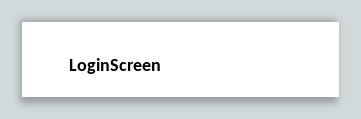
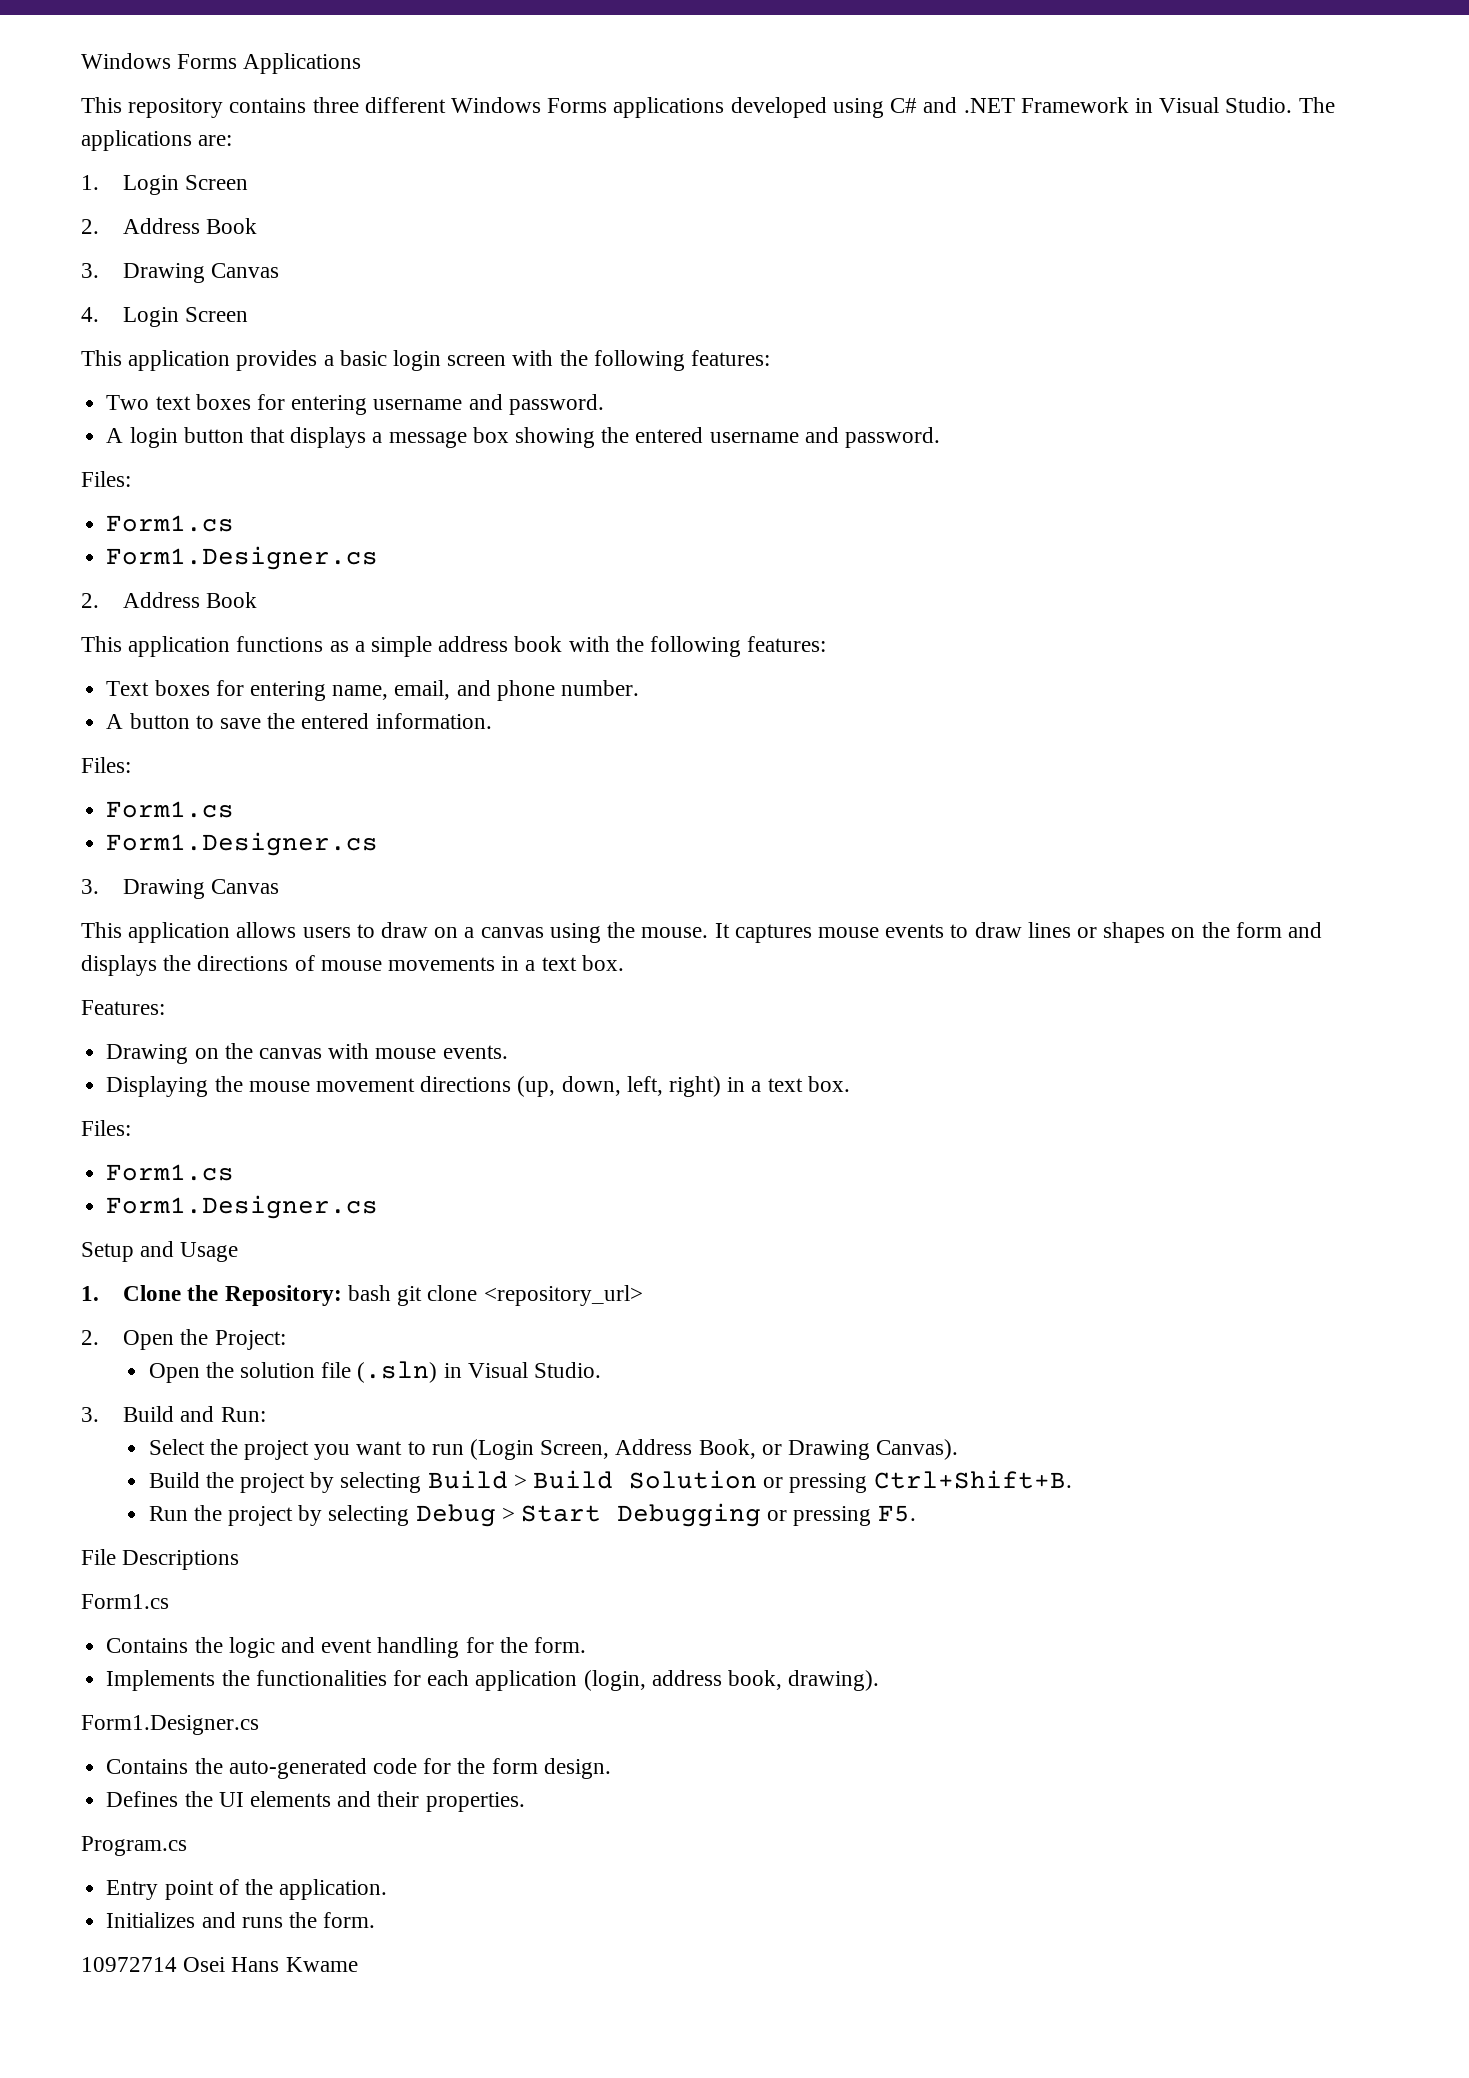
- LoginScreen
+ Windows Forms Applications
+ This repository contains three different Windows Forms applications developed using C# and .NET Framework in Visual Studio. The applications are:
+ 1. Login Screen
+ 2. Address Book
+ 3. Drawing Canvas
+ 4. Login Screen
+ This application provides a basic login screen with the following features:
+ Two text boxes for entering username and password.
+ A login button that displays a message box showing the entered username and password.
+ Files:
+ Form1.cs
+ Form1.Designer.cs
+ 2. Address Book
+ This application functions as a simple address book with the following features:
+ Text boxes for entering name, email, and phone number.
+ A button to save the entered information.
+ Files:
+ Form1.cs
+ Form1.Designer.cs
+ 3. Drawing Canvas
+ This application allows users to draw on a canvas using the mouse. It captures mouse events to draw lines or shapes on the form and displays the directions of mouse movements in a text box.
+ Features:
+ Drawing on the canvas with mouse events.
+ Displaying the mouse movement directions (up, down, left, right) in a text box.
+ Files:
+ Form1.cs
+ Form1.Designer.cs
+ Setup and Usage
+ 1. Clone the Repository: bash git clone <repository_url>
+ 2. Open the Project:
+ Open the solution file (.sln) in Visual Studio.
+ 3. Build and Run:
+ Select the project you want to run (Login Screen, Address Book, or Drawing Canvas).
+ Build the project by selecting Build > Build Solution or pressing Ctrl+Shift+B.
+ Run the project by selecting Debug > Start Debugging or pressing F5.
+ File Descriptions
+ Form1.cs
+ Contains the logic and event handling for the form.
+ Implements the functionalities for each application (login, address book, drawing).
+ Form1.Designer.cs
+ Contains the auto-generated code for the form design.
+ Defines the UI elements and their properties.
+ Program.cs
+ Entry point of the application.
+ Initializes and runs the form.
+ 10972714 Osei Hans Kwame

